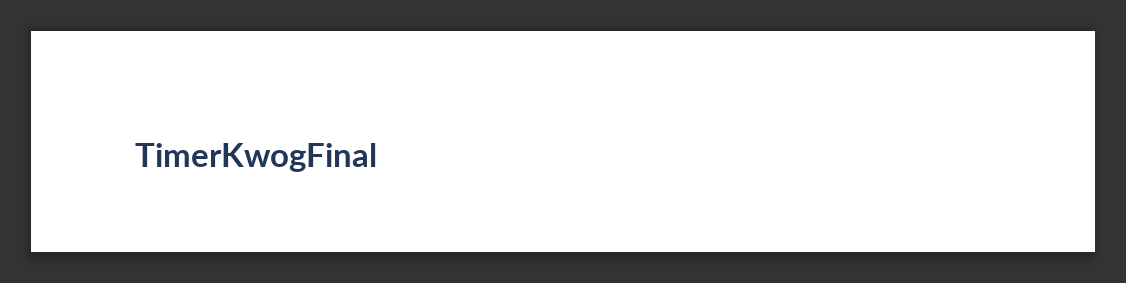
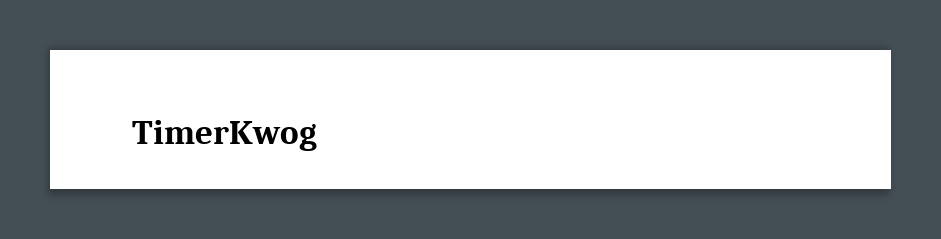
- TimerKwogFinal
+ TimerKwog

